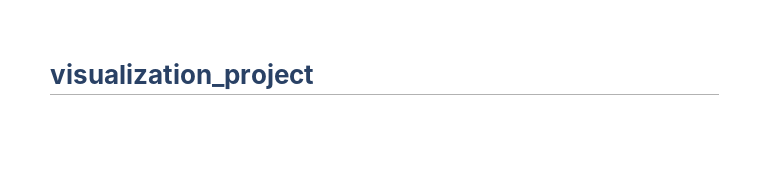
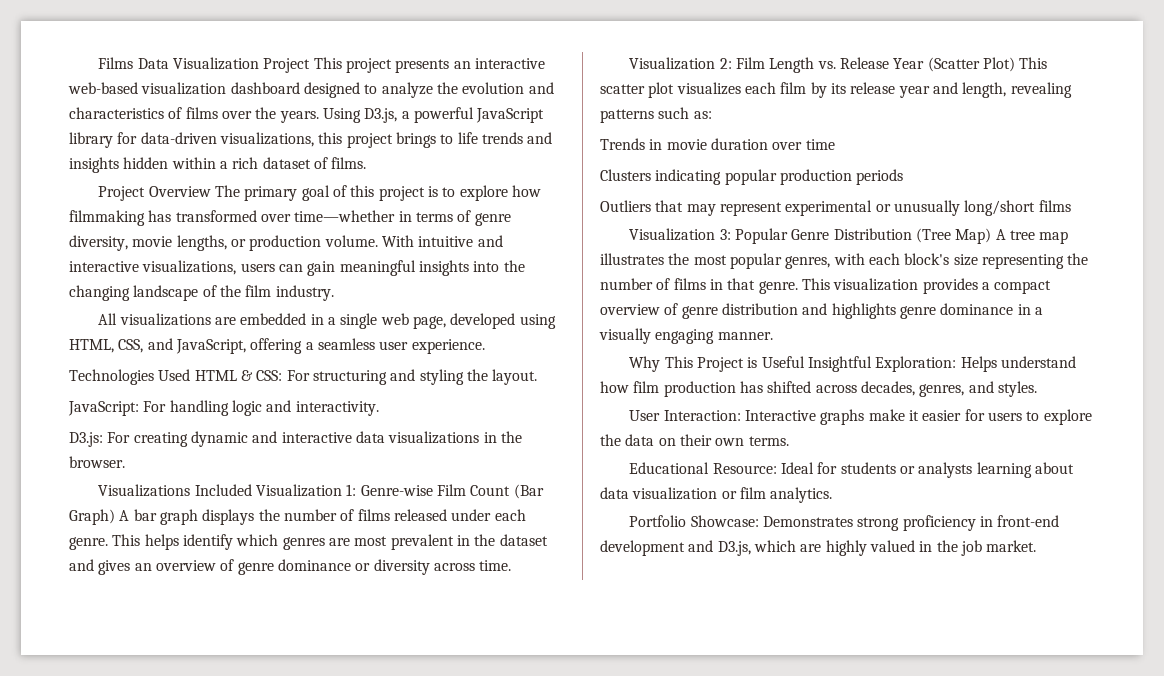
- visualization_project
+ Films Data Visualization Project This project presents an interactive web-based visualization dashboard designed to analyze the evolution and characteristics of films over the years. Using D3.js, a powerful JavaScript library for data-driven visualizations, this project brings to life trends and insights hidden within a rich dataset of films.
+ Project Overview The primary goal of this project is to explore how filmmaking has transformed over time—whether in terms of genre diversity, movie lengths, or production volume. With intuitive and interactive visualizations, users can gain meaningful insights into the changing landscape of the film industry.
+ All visualizations are embedded in a single web page, developed using HTML, CSS, and JavaScript, offering a seamless user experience.
+ Technologies Used HTML & CSS: For structuring and styling the layout.
+ JavaScript: For handling logic and interactivity.
+ D3.js: For creating dynamic and interactive data visualizations in the browser.
+ Visualizations Included Visualization 1: Genre-wise Film Count (Bar Graph) A bar graph displays the number of films released under each genre. This helps identify which genres are most prevalent in the dataset and gives an overview of genre dominance or diversity across time.
+ Visualization 2: Film Length vs. Release Year (Scatter Plot) This scatter plot visualizes each film by its release year and length, revealing patterns such as:
+ Trends in movie duration over time
+ Clusters indicating popular production periods
+ Outliers that may represent experimental or unusually long/short films
+ Visualization 3: Popular Genre Distribution (Tree Map) A tree map illustrates the most popular genres, with each block's size representing the number of films in that genre. This visualization provides a compact overview of genre distribution and highlights genre dominance in a visually engaging manner.
+ Why This Project is Useful Insightful Exploration: Helps understand how film production has shifted across decades, genres, and styles.
+ User Interaction: Interactive graphs make it easier for users to explore the data on their own terms.
+ Educational Resource: Ideal for students or analysts learning about data visualization or film analytics.
+ Portfolio Showcase: Demonstrates strong proficiency in front-end development and D3.js, which are highly valued in the job market.

